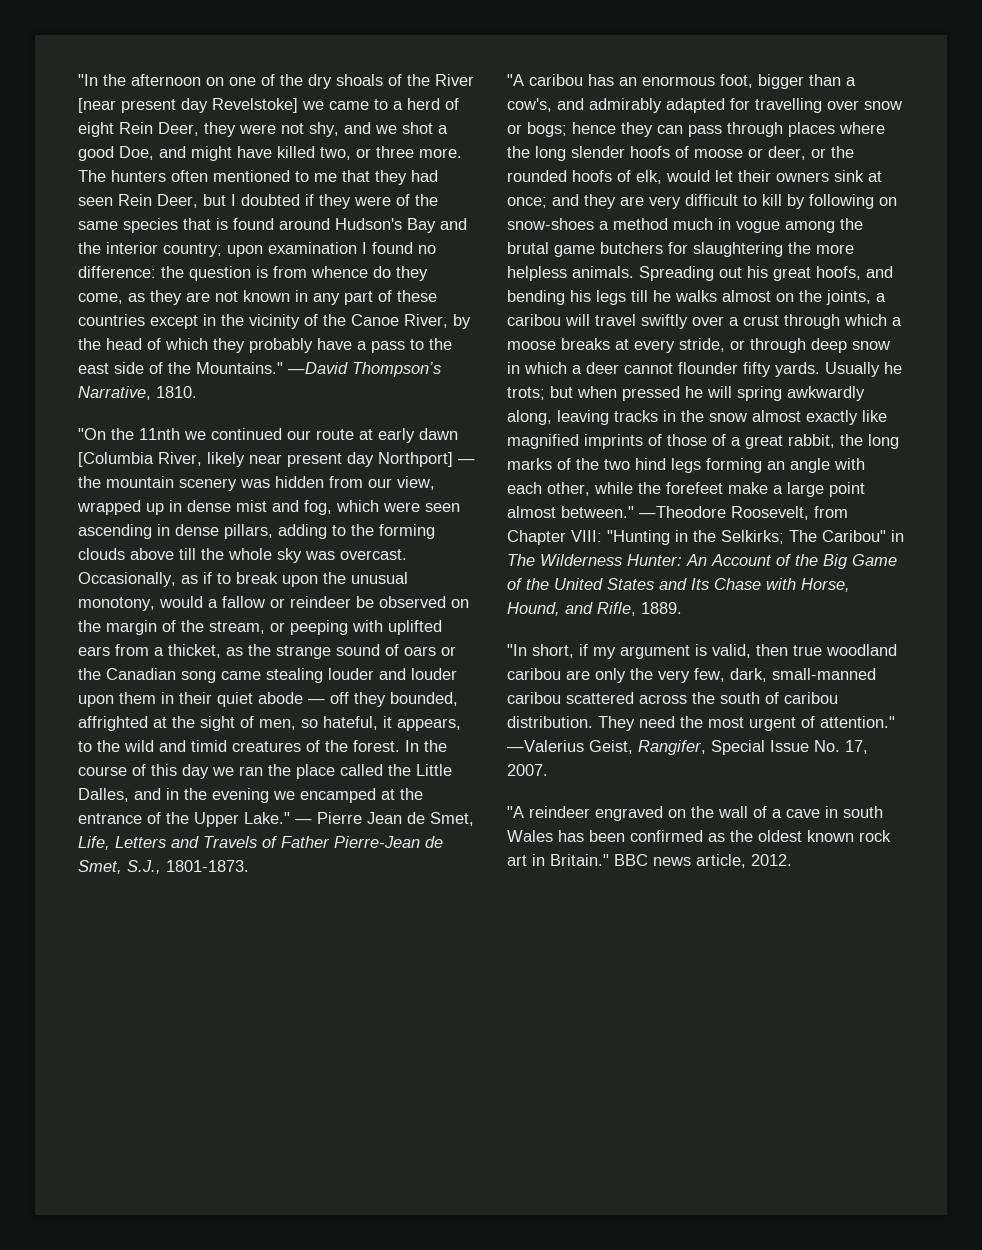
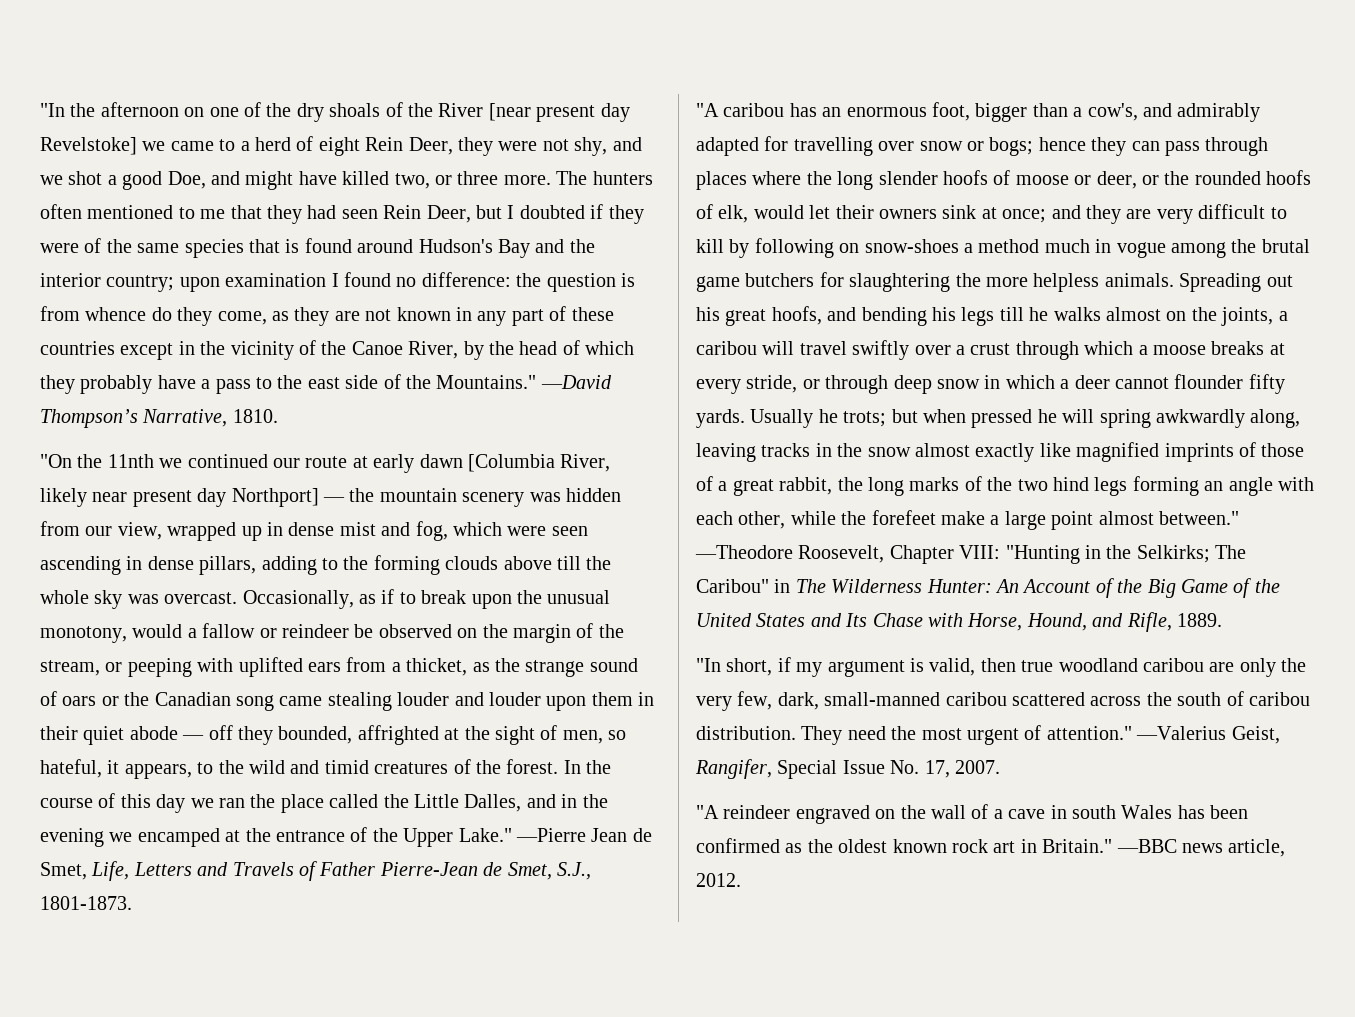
- — Pierre Jean de Smet, Life, Letters and Travels of Father Pierre-Jean de Smet, S.J., 1801-1873.
+ —Pierre Jean de Smet, Life, Letters and Travels of Father Pierre-Jean de Smet, S.J., 1801-1873.
- —Theodore Roosevelt, from Chapter VIII: "Hunting in the Selkirks; The Caribou" in The Wilderness Hunter: An Account of the Big Game of the United States and Its Chase with Horse, Hound, and Rifle, 1889.
+ —Theodore Roosevelt, Chapter VIII: "Hunting in the Selkirks; The Caribou" in The Wilderness Hunter: An Account of the Big Game of the United States and Its Chase with Horse, Hound, and Rifle, 1889.
- BBC news article, 2012.
+ —BBC news article, 2012.

